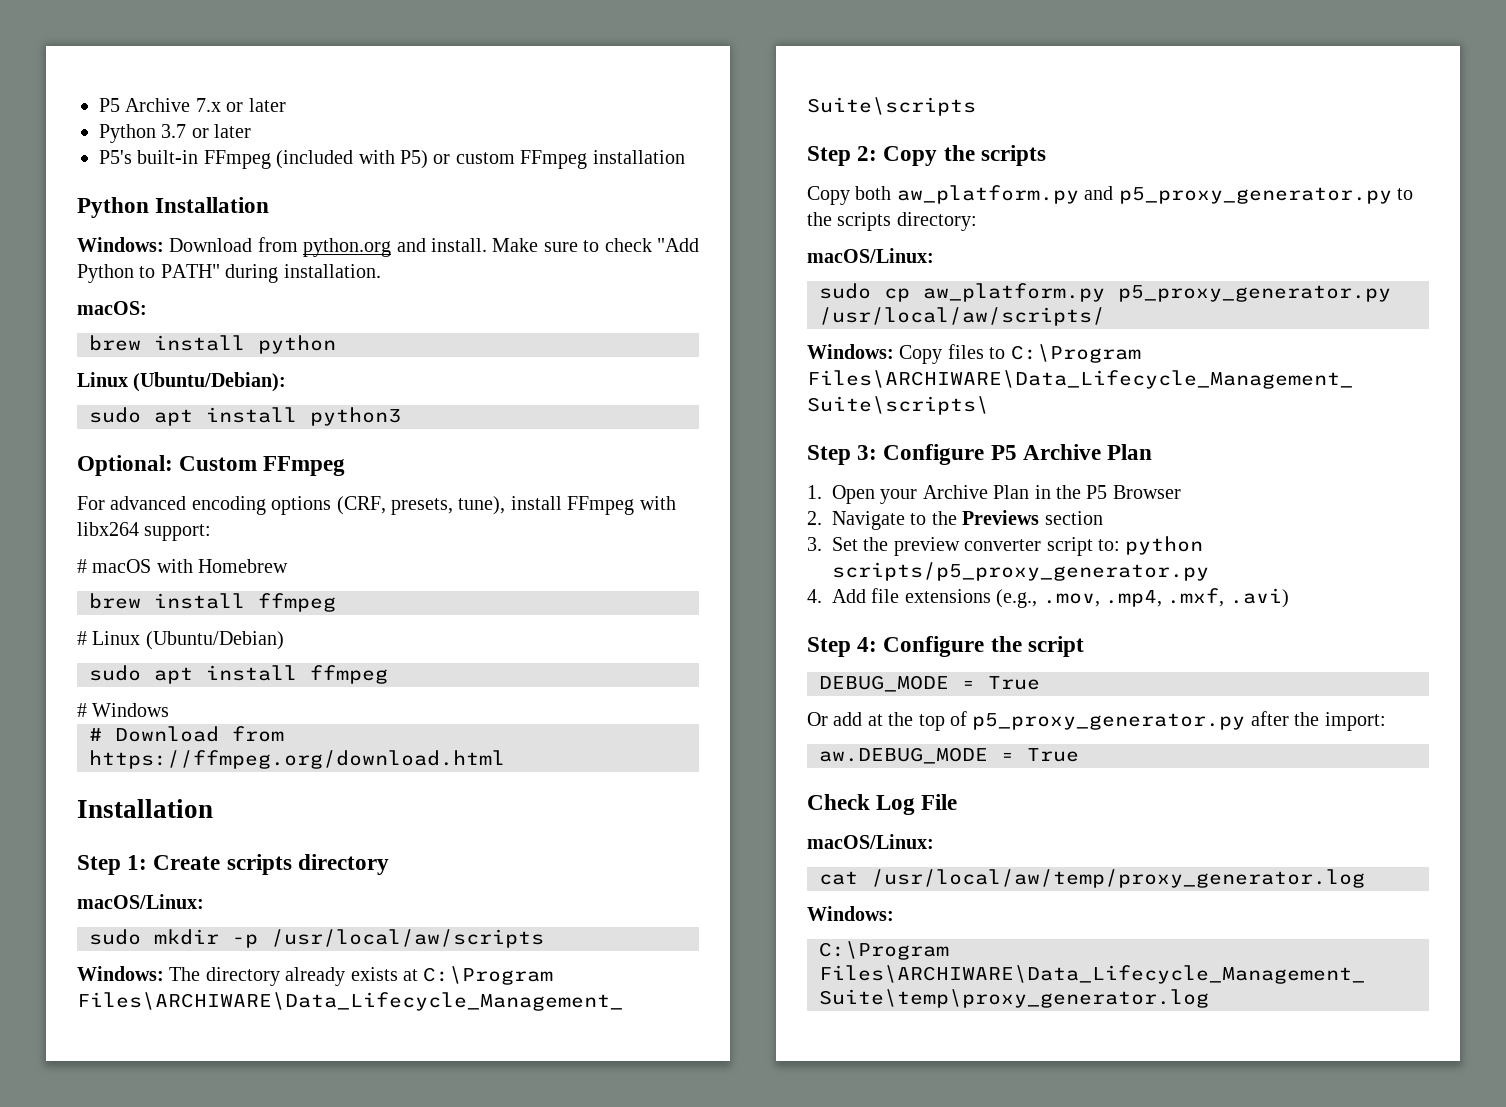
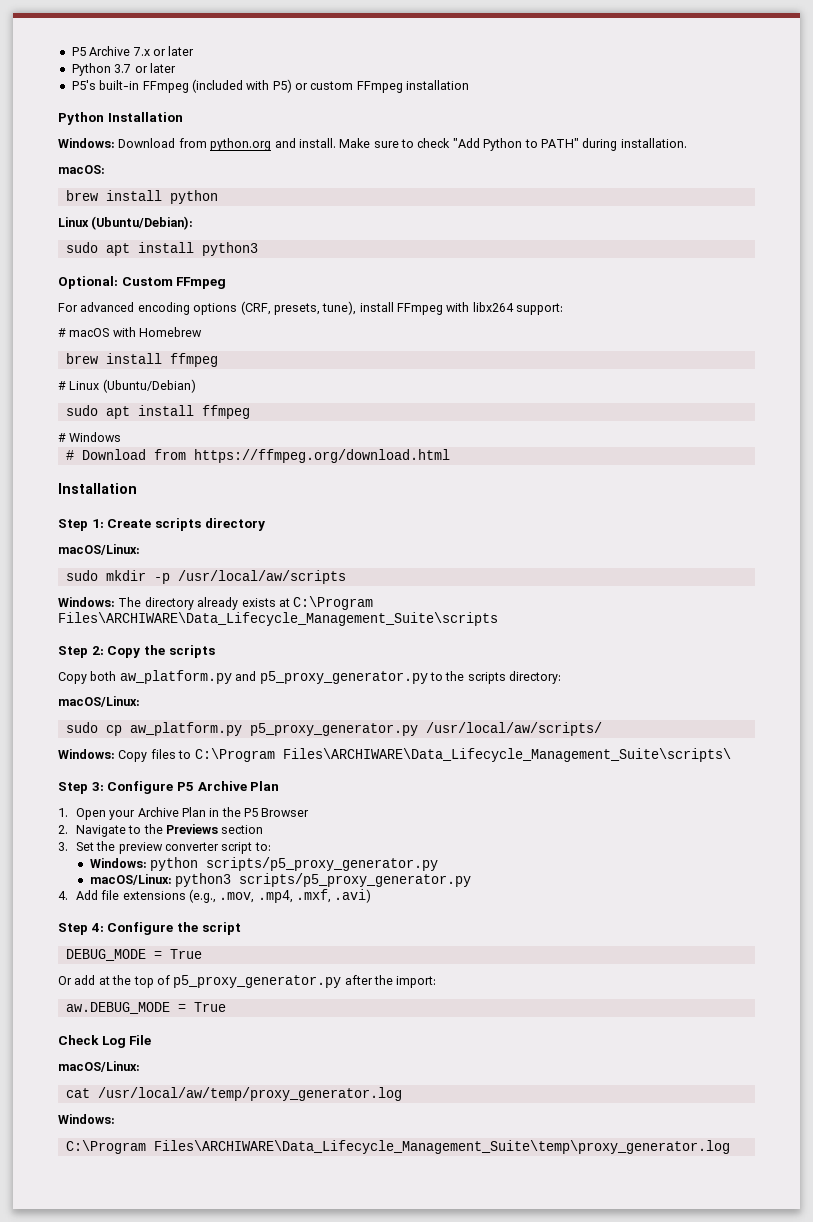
- 3. Set the preview converter script to: python scripts/p5_proxy_generator.py
+ 3. Set the preview converter script to:
+ Windows: python scripts/p5_proxy_generator.py
+ macOS/Linux: python3 scripts/p5_proxy_generator.py

